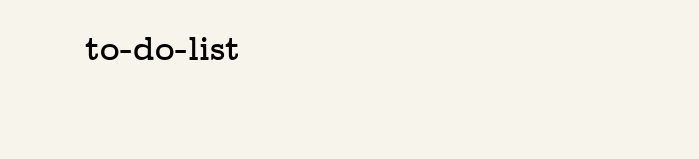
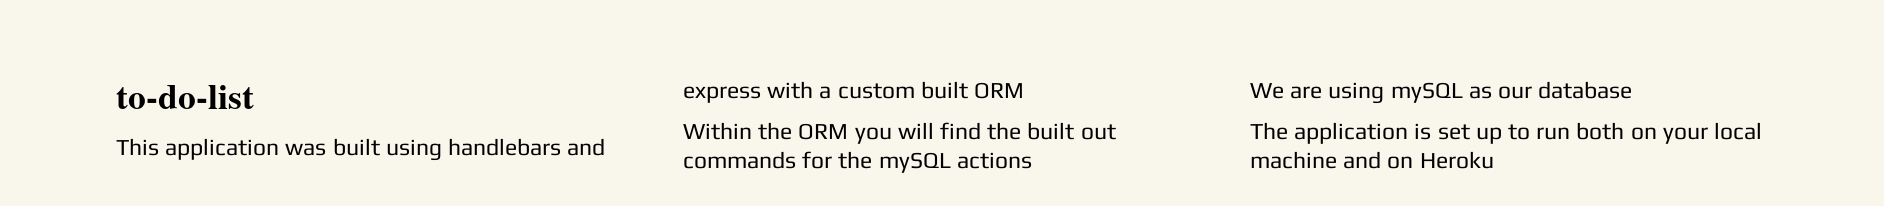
+ This application was built using handlebars and express with a custom built ORM
+ Within the ORM you will find the built out commands for the mySQL actions
+ We are using mySQL as our database
+ The application is set up to run both on your local machine and on Heroku

